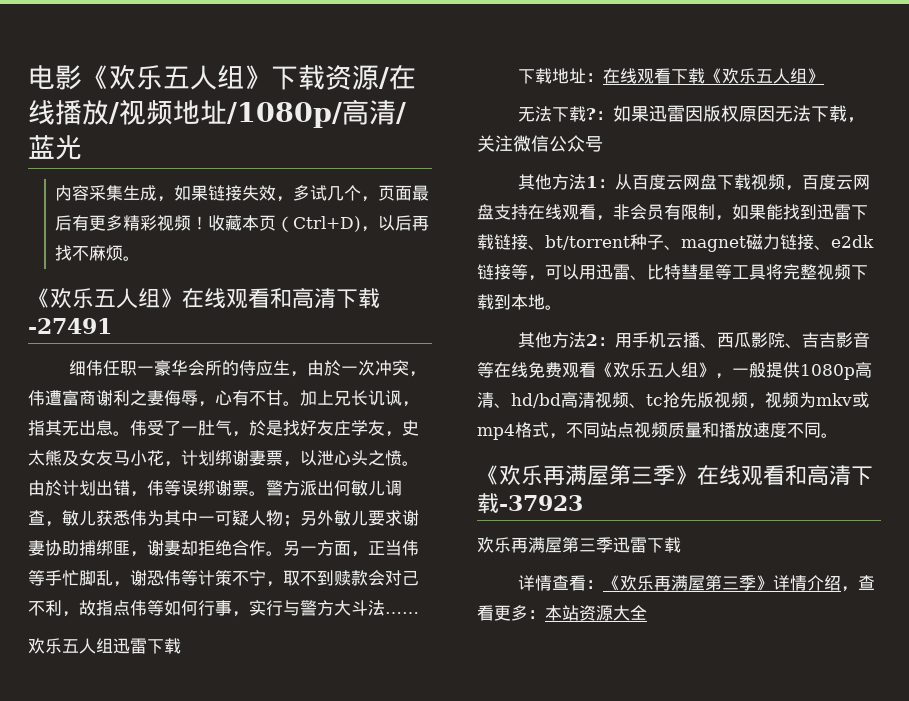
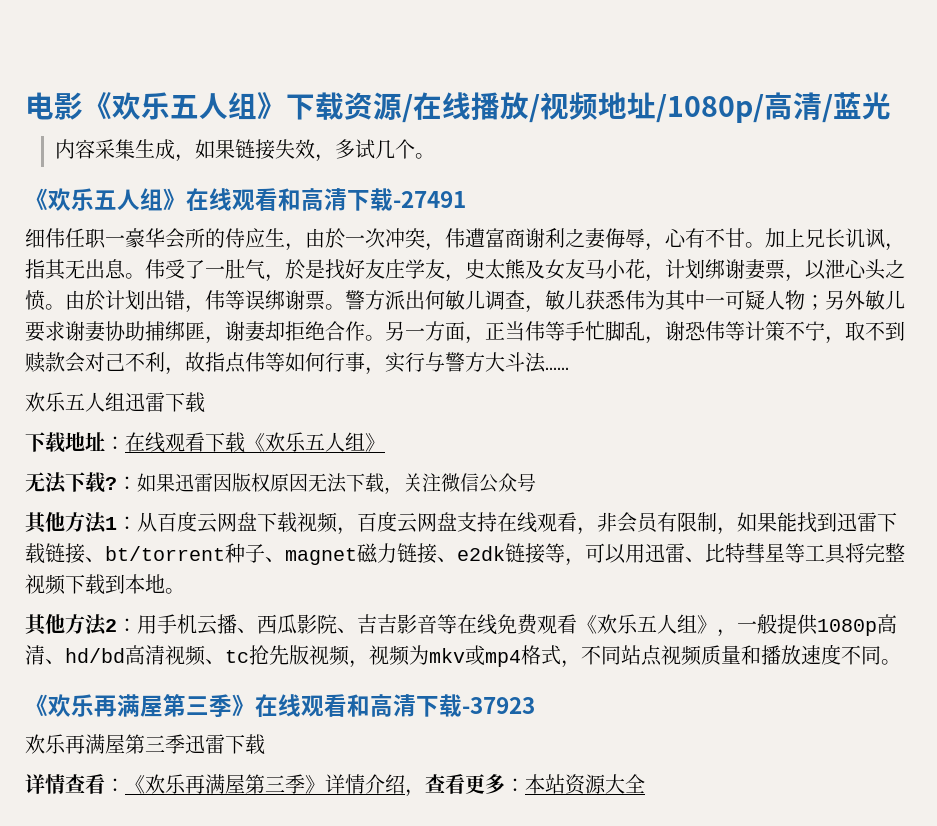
- 内容采集生成，如果链接失效，多试几个，页面最后有更多精彩视频！收藏本页（Ctrl+D)，以后再找不麻烦。
+ 内容采集生成，如果链接失效，多试几个。

